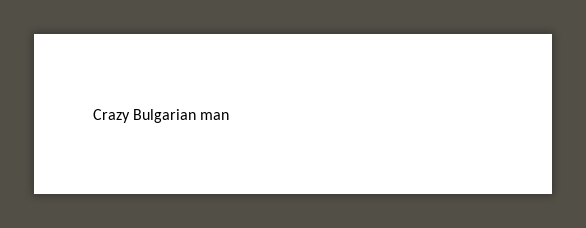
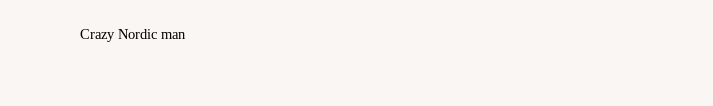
- Crazy Bulgarian man
+ Crazy Nordic man

